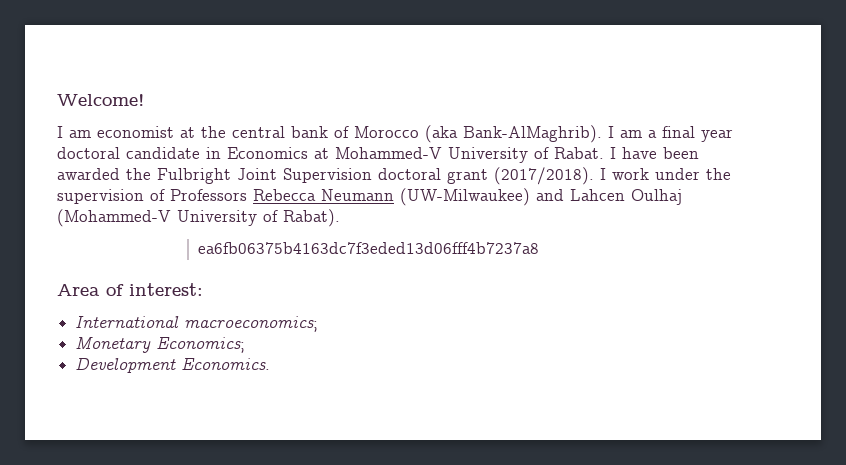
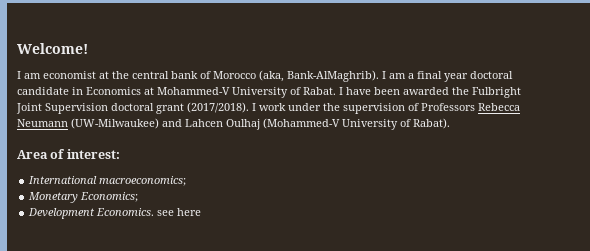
- I am economist at the central bank of Morocco (aka Bank-AlMaghrib).
+ I am economist at the central bank of Morocco (aka, Bank-AlMaghrib).
- ea6fb06375b4163dc7f3eded13d06fff4b7237a8
- Development Economics.
+ Development Economics. see here

